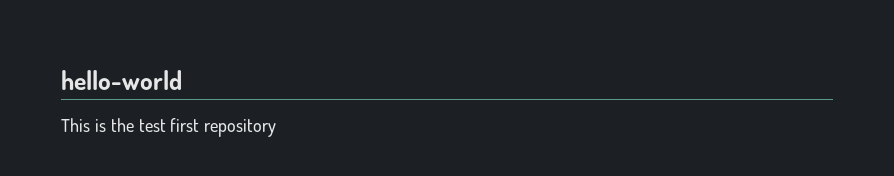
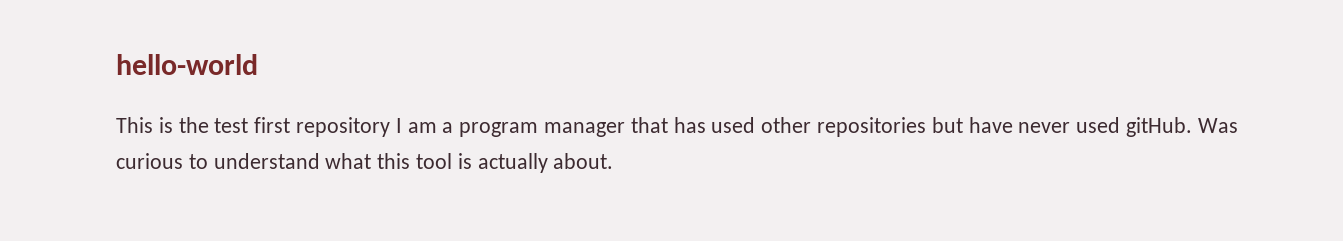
- This is the test first repository
+ This is the test first repository I am a program manager that has used other repositories but have never used gitHub. Was curious to understand what this tool is actually about.

